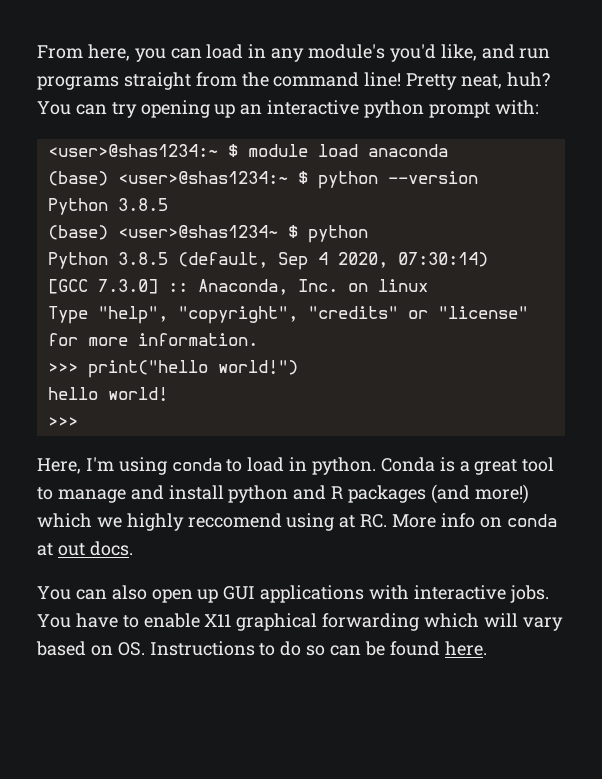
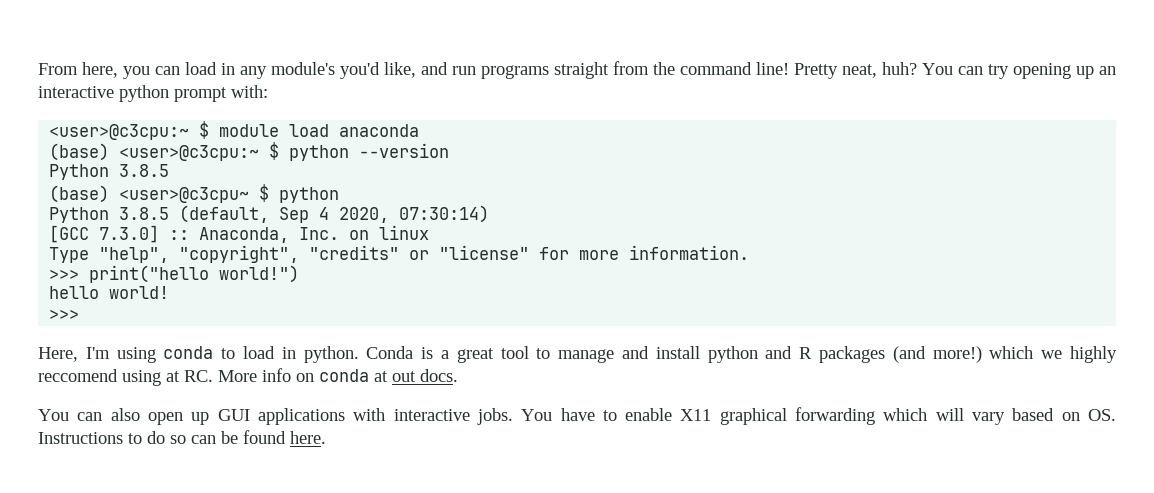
- <user>@shas1234:~ $ module load anaconda
+ <user>@c3cpu:~ $ module load anaconda
- (base) <user>@shas1234:~ $ python --version
+ (base) <user>@c3cpu:~ $ python --version
- (base) <user>@shas1234~ $ python
+ (base) <user>@c3cpu~ $ python

